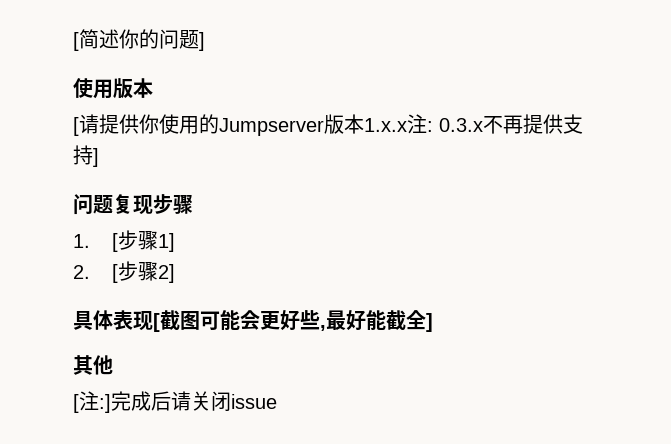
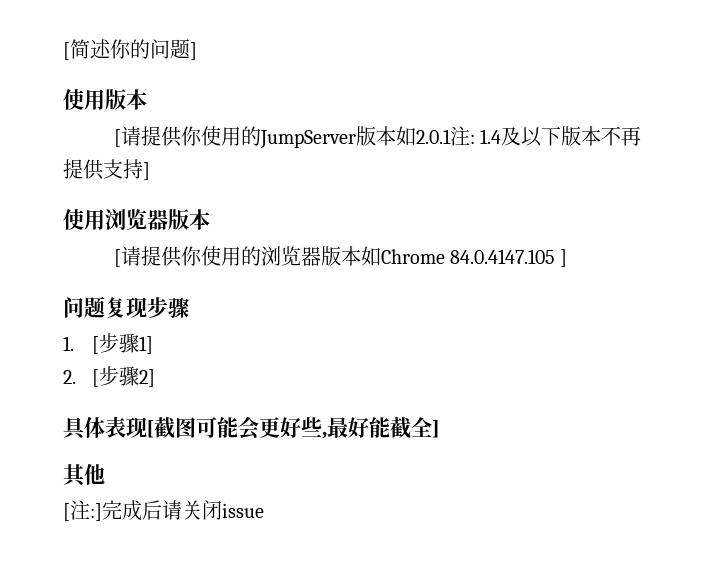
- [请提供你使用的Jumpserver版本1.x.x注: 0.3.x不再提供支持]
+ [请提供你使用的JumpServer版本如2.0.1注: 1.4及以下版本不再提供支持]
+ 使用浏览器版本
+ [请提供你使用的浏览器版本如Chrome 84.0.4147.105 ]

